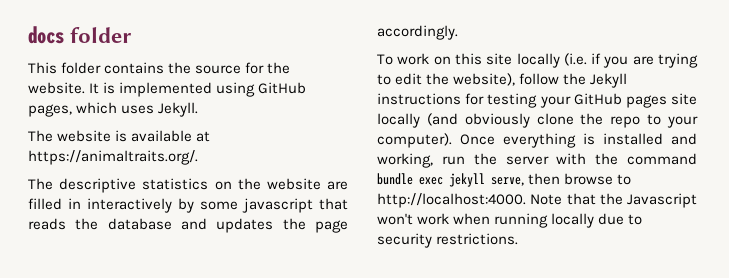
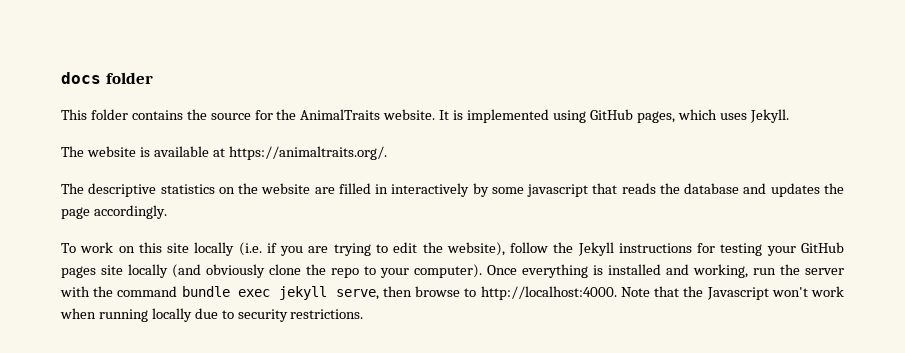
- This folder contains the source for the website.
+ This folder contains the source for the AnimalTraits website.

